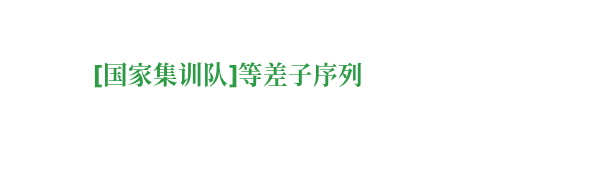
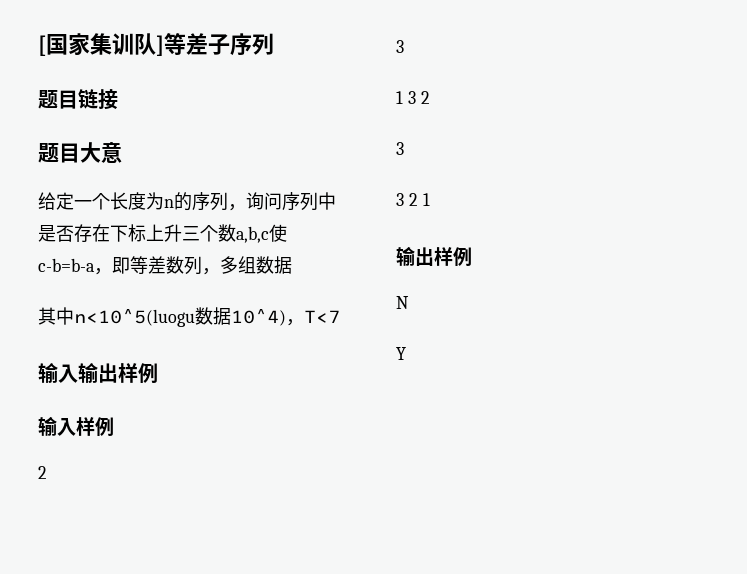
+ 题目链接
+ 题目大意
+ 给定一个长度为n的序列，询问序列中是否存在下标上升三个数a,b,c使c-b=b-a，即等差数列，多组数据
+ 其中n<10^5(luogu数据10^4)，T<7
+ 输入输出样例
+ 输入样例
+ 2
+ 3
+ 1 3 2
+ 3
+ 3 2 1
+ 输出样例
+ N
+ Y

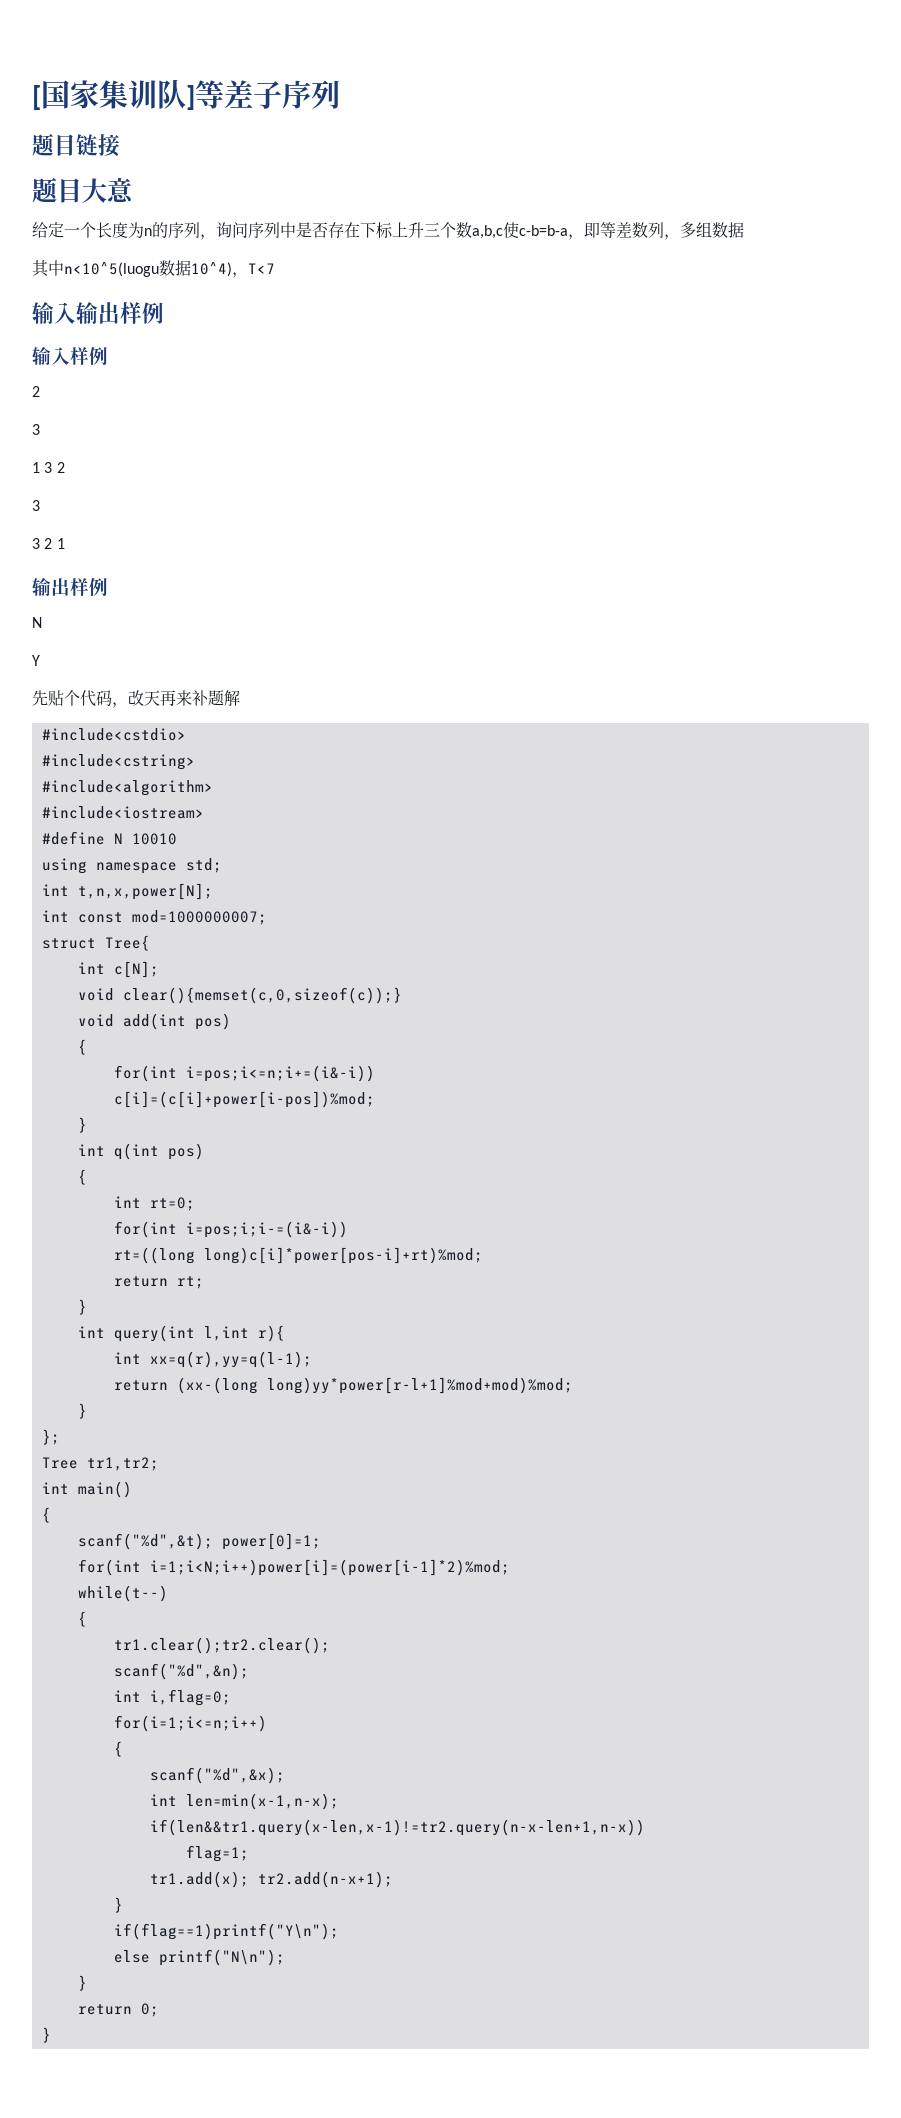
+ 先贴个代码，改天再来补题解
+ #include<cstdio>
+ #include<cstring>
+ #include<algorithm>
+ #include<iostream>
+ #define N 10010
+ using namespace std;
+ int t,n,x,power[N];
+ int const mod=1000000007;
+ struct Tree{
+ int c[N];
+ void clear(){memset(c,0,sizeof(c));}
+ void add(int pos)
+ {
+ for(int i=pos;i<=n;i+=(i&-i))
+ c[i]=(c[i]+power[i-pos])%mod;
+ }
+ int q(int pos)
+ {
+ int rt=0;
+ for(int i=pos;i;i-=(i&-i))
+ rt=((long long)c[i]*power[pos-i]+rt)%mod;
+ return rt;
+ }
+ int query(int l,int r){
+ int xx=q(r),yy=q(l-1);
+ return (xx-(long long)yy*power[r-l+1]%mod+mod)%mod;
+ }
+ };
+ Tree tr1,tr2;
+ int main()
+ {
+ scanf("%d",&t); power[0]=1;
+ for(int i=1;i<N;i++)power[i]=(power[i-1]*2)%mod;
+ while(t--)
+ {
+ tr1.clear();tr2.clear();
+ scanf("%d",&n);
+ int i,flag=0;
+ for(i=1;i<=n;i++)
+ {
+ scanf("%d",&x);
+ int len=min(x-1,n-x);
+ if(len&&tr1.query(x-len,x-1)!=tr2.query(n-x-len+1,n-x))
+ flag=1;
+ tr1.add(x); tr2.add(n-x+1);
+ }
+ if(flag==1)printf("Y\n");
+ else printf("N\n");
+ }
+ return 0;
+ }

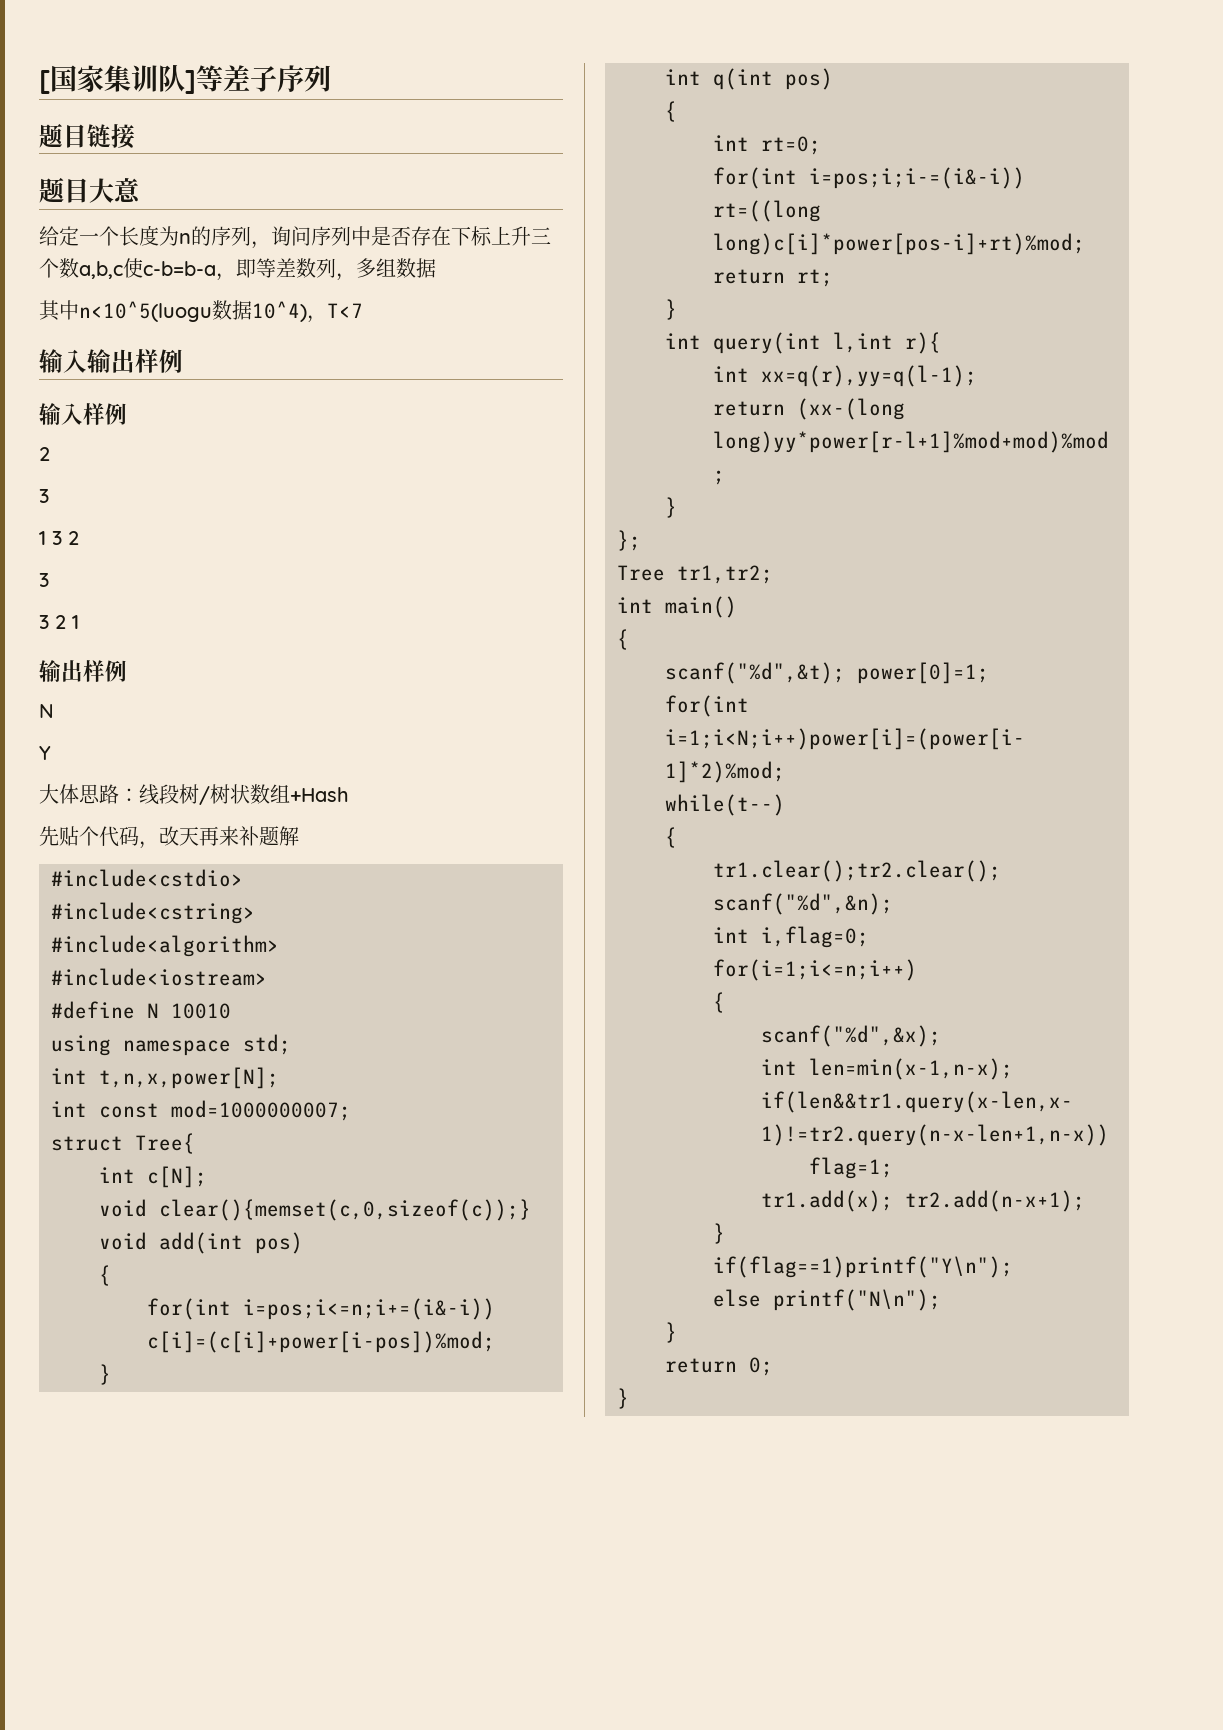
+ 大体思路：线段树/树状数组+Hash

